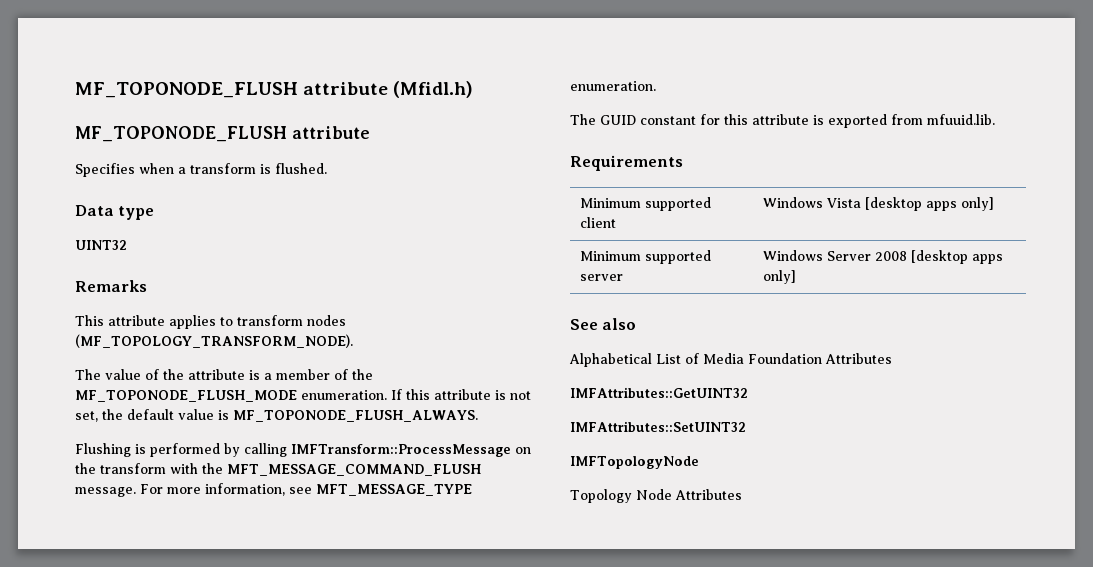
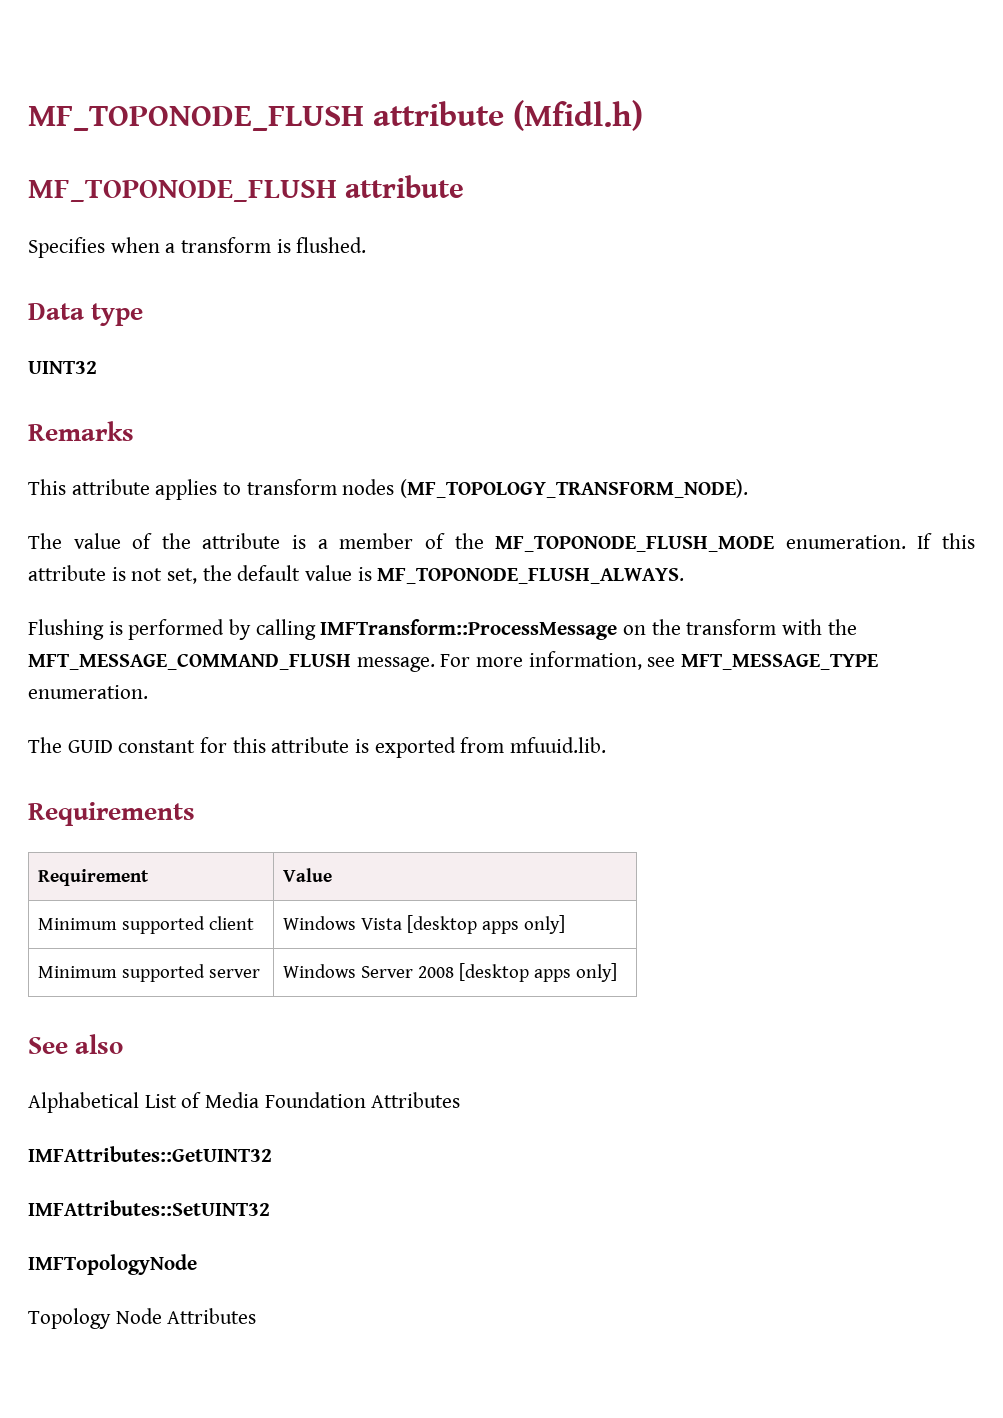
+ Requirement | Value

